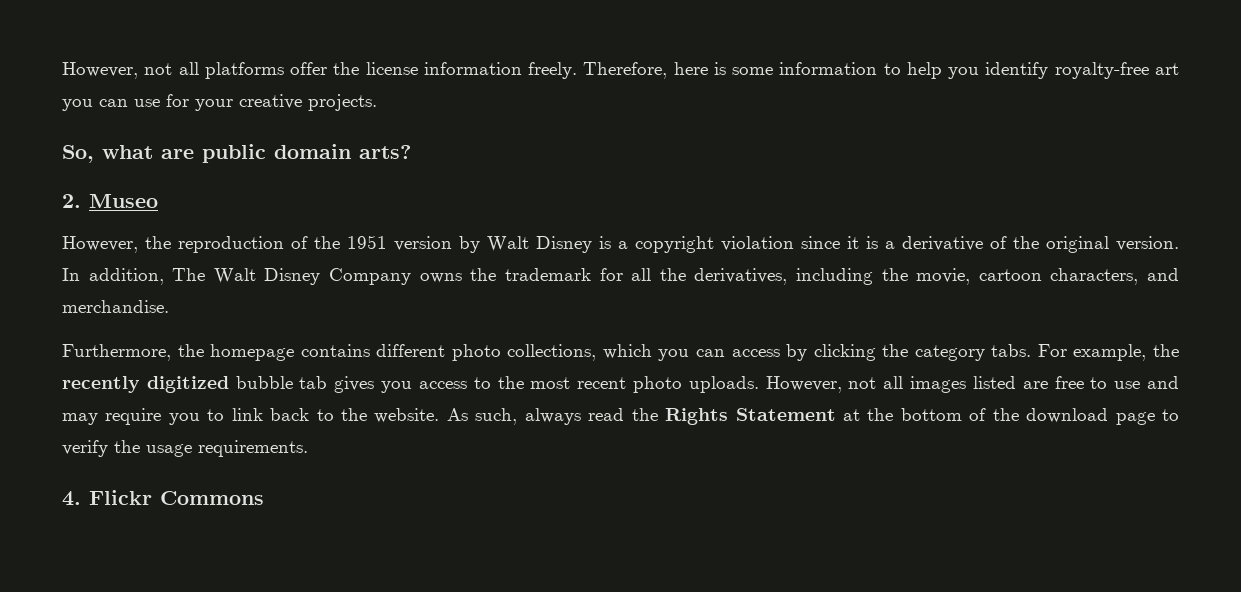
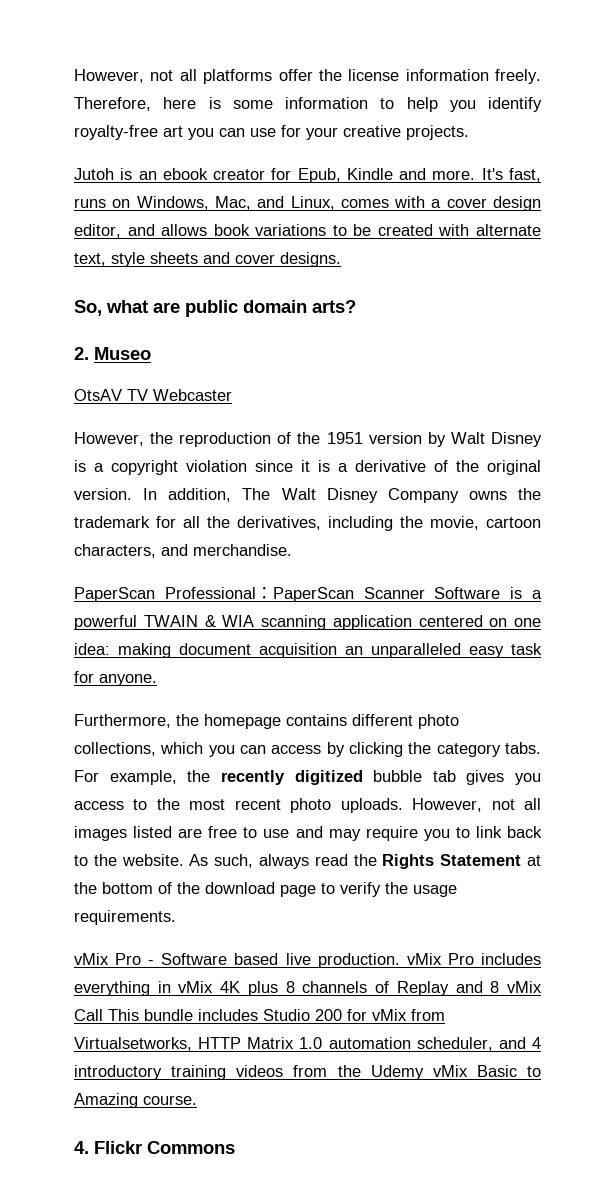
+ Jutoh is an ebook creator for Epub, Kindle and more. It's fast, runs on Windows, Mac, and Linux, comes with a cover design editor, and allows book variations to be created with alternate text, style sheets and cover designs.
+ OtsAV TV Webcaster
+ PaperScan Professional：PaperScan Scanner Software is a powerful TWAIN & WIA scanning application centered on one idea: making document acquisition an unparalleled easy task for anyone.
+ vMix Pro - Software based live production. vMix Pro includes everything in vMix 4K plus 8 channels of Replay and 8 vMix Call This bundle includes Studio 200 for vMix from Virtualsetworks, HTTP Matrix 1.0 automation scheduler, and 4 introductory training videos from the Udemy vMix Basic to Amazing course.

